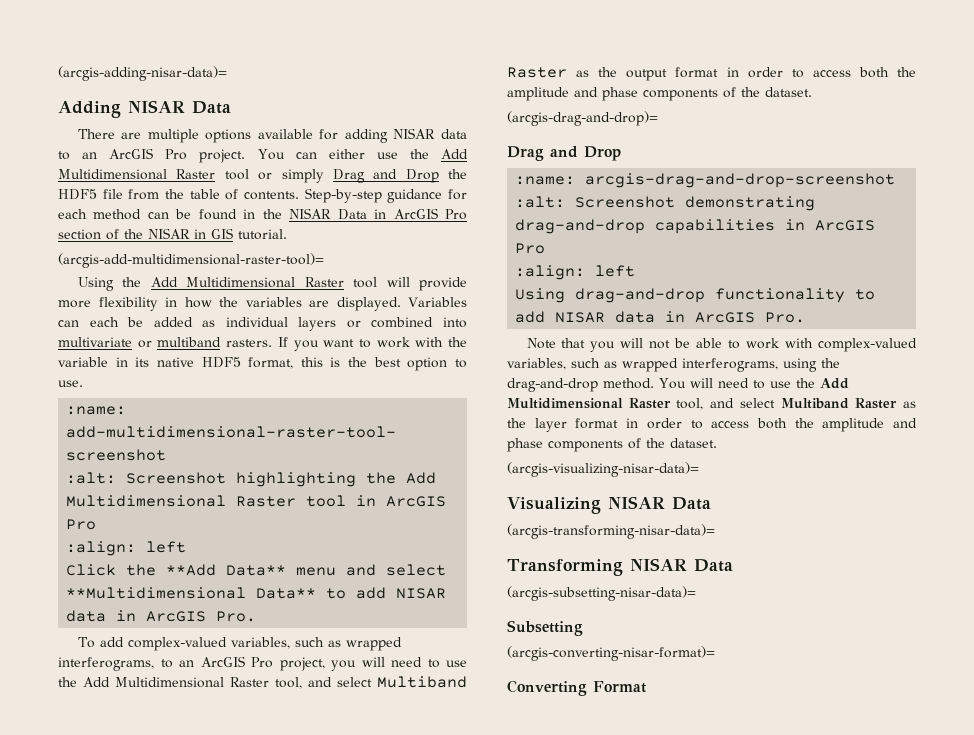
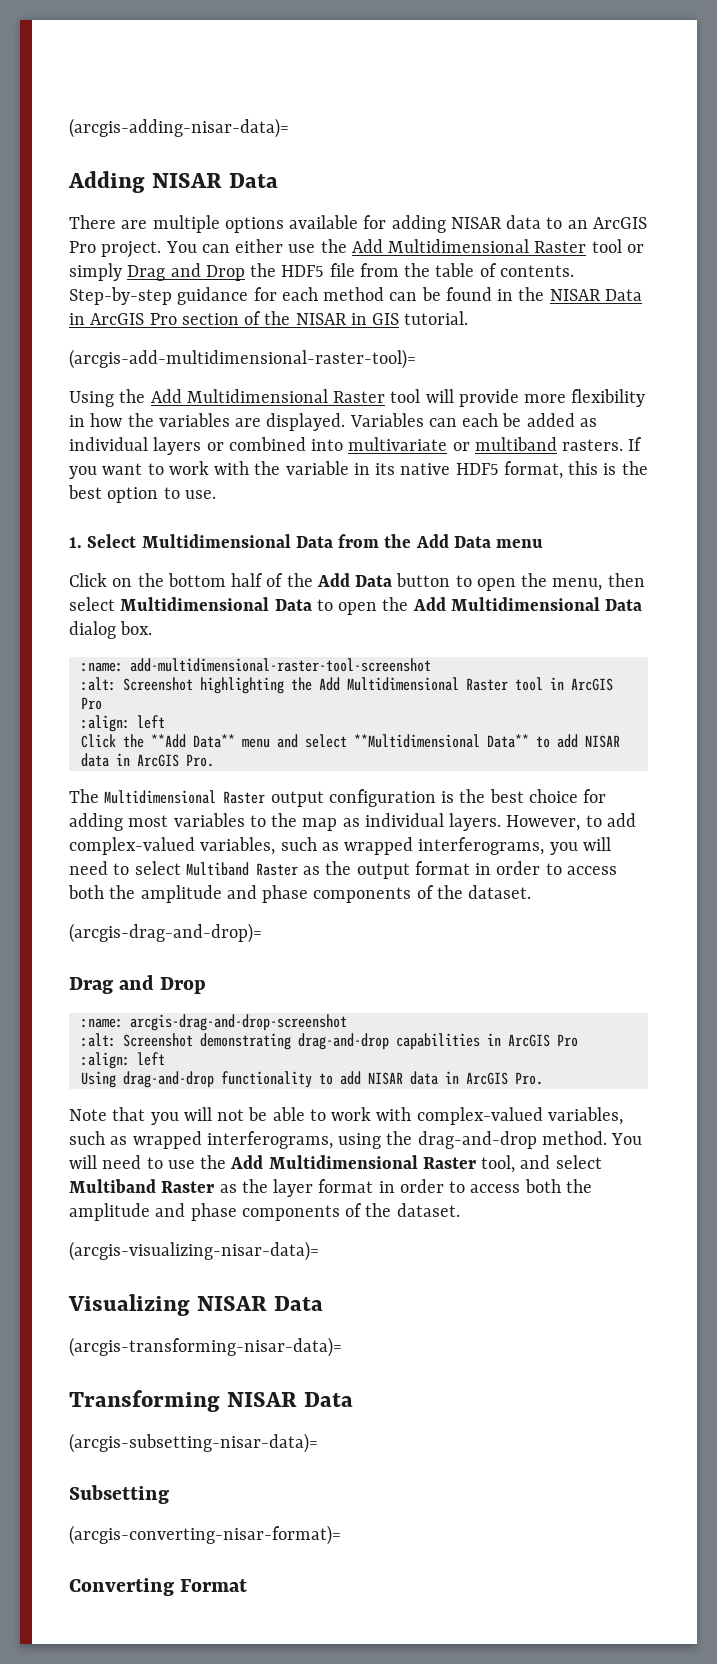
+ 1. Select Multidimensional Data from the Add Data menu
+ Click on the bottom half of the Add Data button to open the menu, then select Multidimensional Data to open the Add Multidimensional Data dialog box.
- To add complex-valued variables, such as wrapped interferograms, to an ArcGIS Pro project, you will need to use the Add Multidimensional Raster tool, and select Multiband Raster as the output format in order to access both the amplitude and phase components of the dataset.
+ The Multidimensional Raster output configuration is the best choice for adding most variables to the map as individual layers. However, to add complex-valued variables, such as wrapped interferograms, you will need to select Multiband Raster as the output format in order to access both the amplitude and phase components of the dataset.

